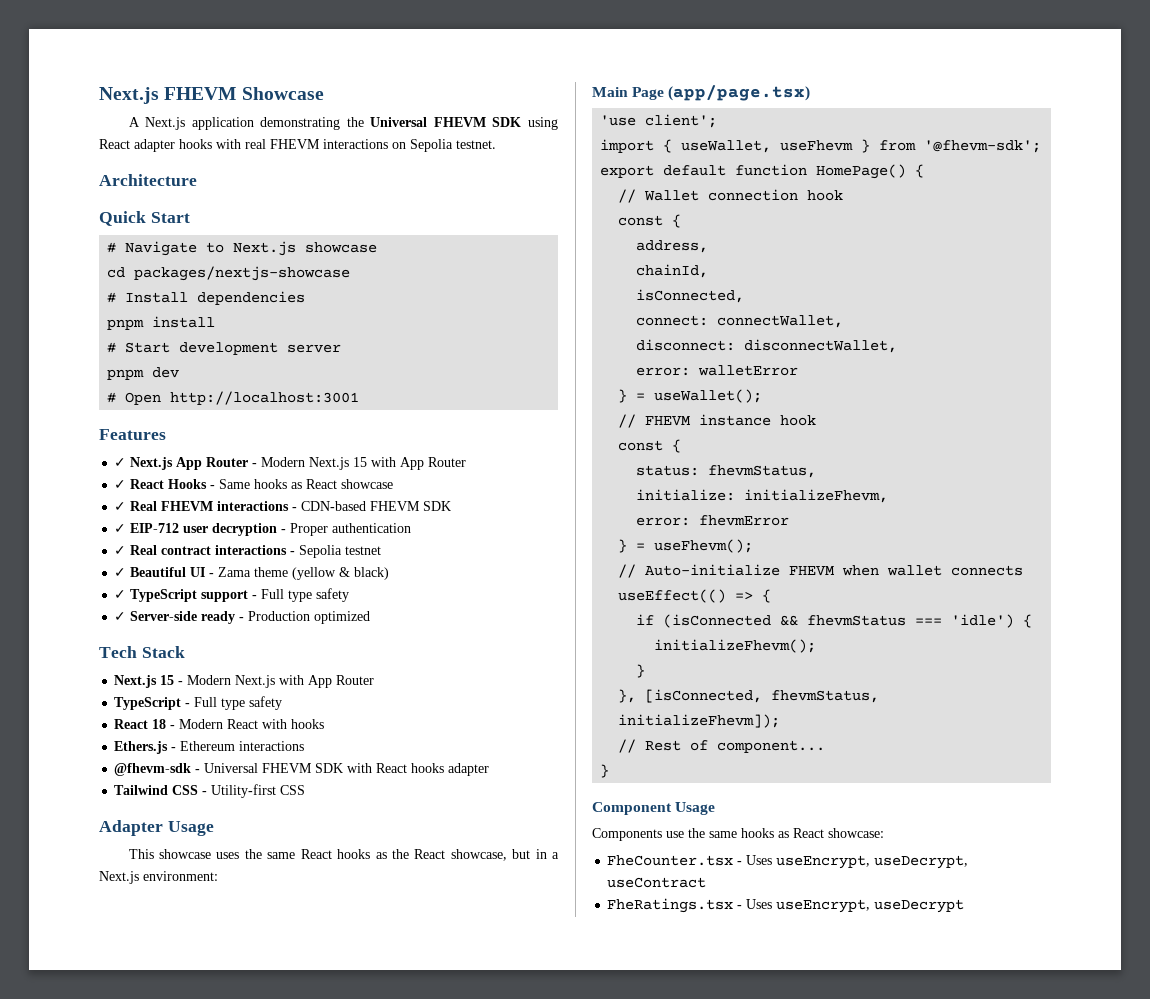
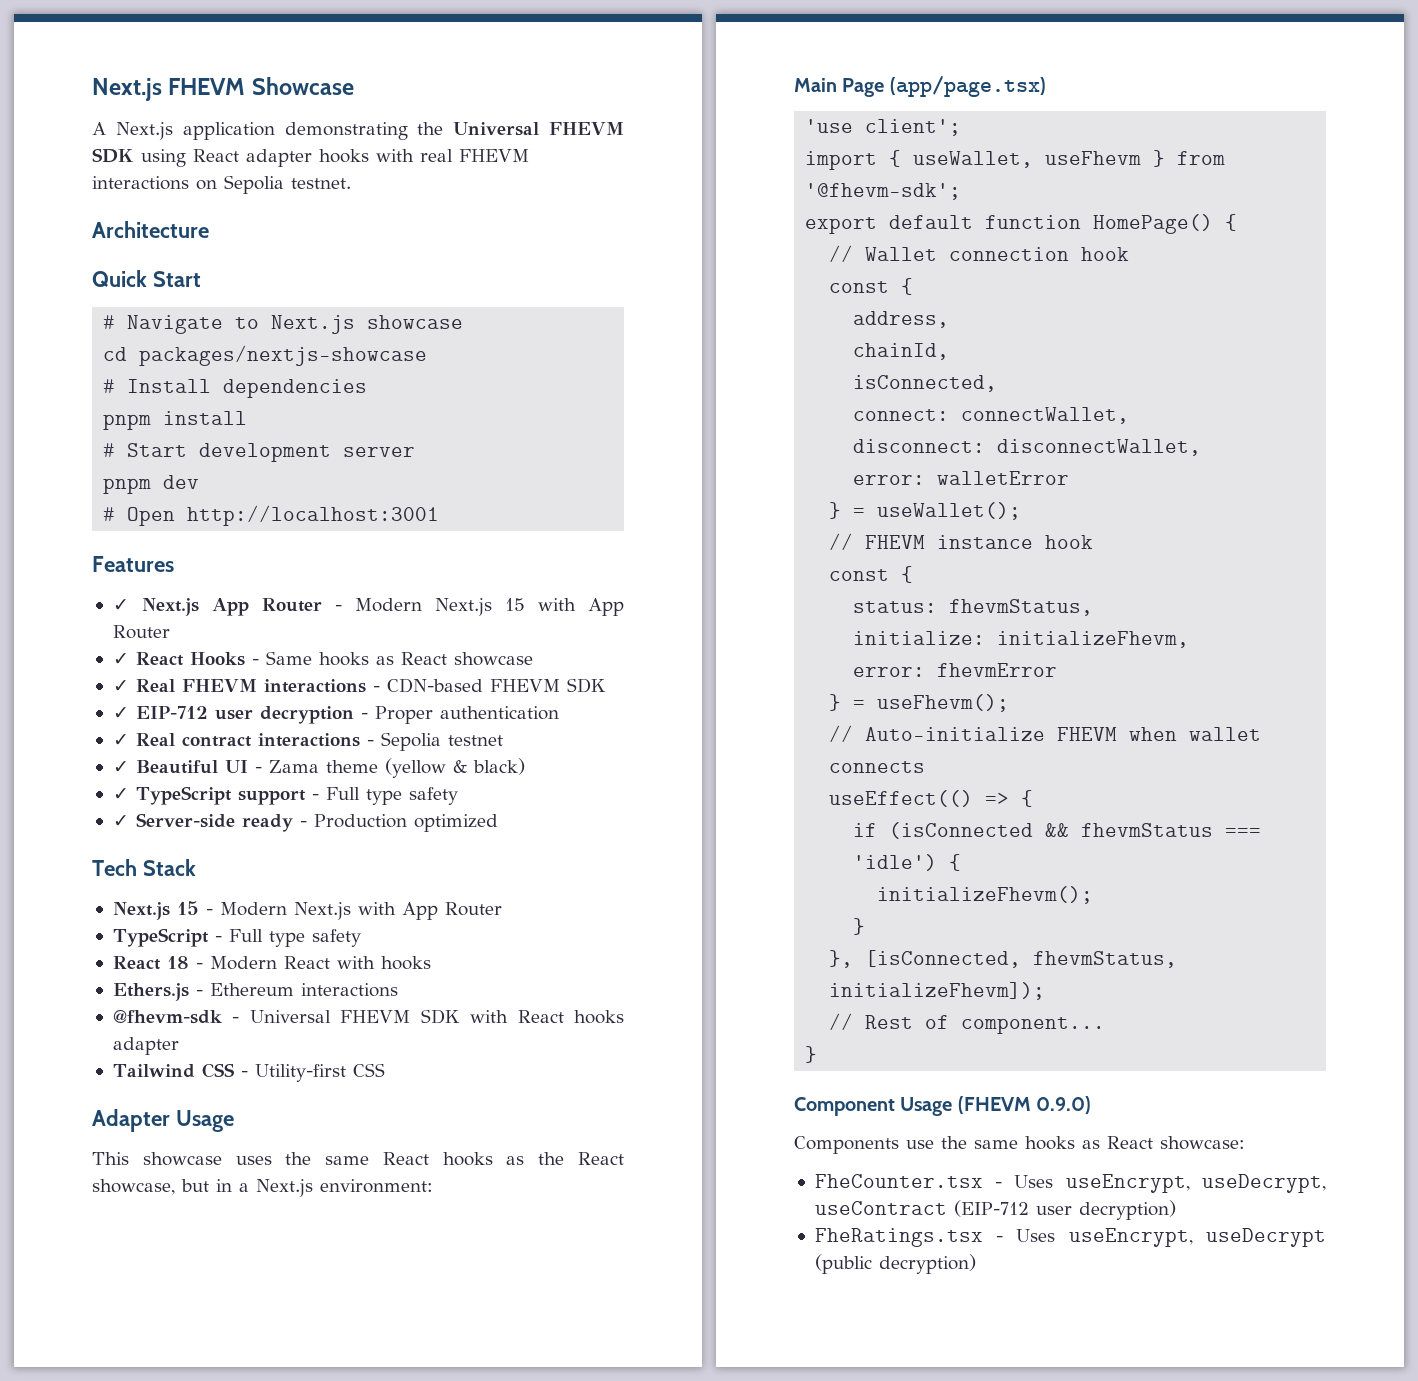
- Component Usage
+ Component Usage (FHEVM 0.9.0)
- FheCounter.tsx - Uses useEncrypt, useDecrypt, useContract
+ FheCounter.tsx - Uses useEncrypt, useDecrypt, useContract (EIP-712 user decryption)
- FheRatings.tsx - Uses useEncrypt, useDecrypt
+ FheRatings.tsx - Uses useEncrypt, useDecrypt (public decryption)

